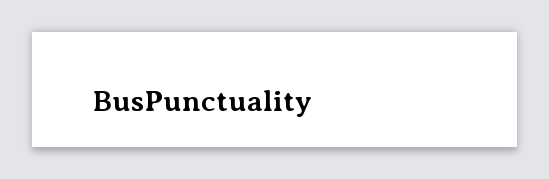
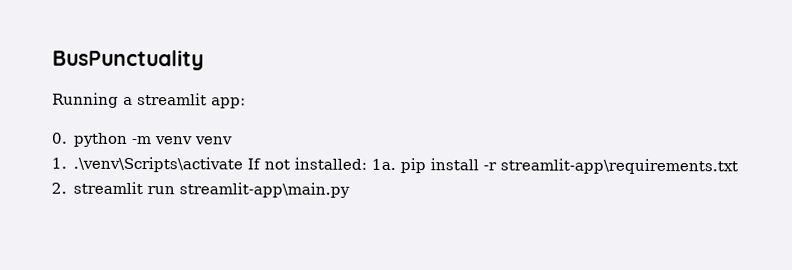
+ Running a streamlit app:
+ 0. python -m venv venv
+ 1. .\venv\Scripts\activate If not installed: 1a. pip install -r streamlit-app\requirements.txt
+ 2. streamlit run streamlit-app\main.py

